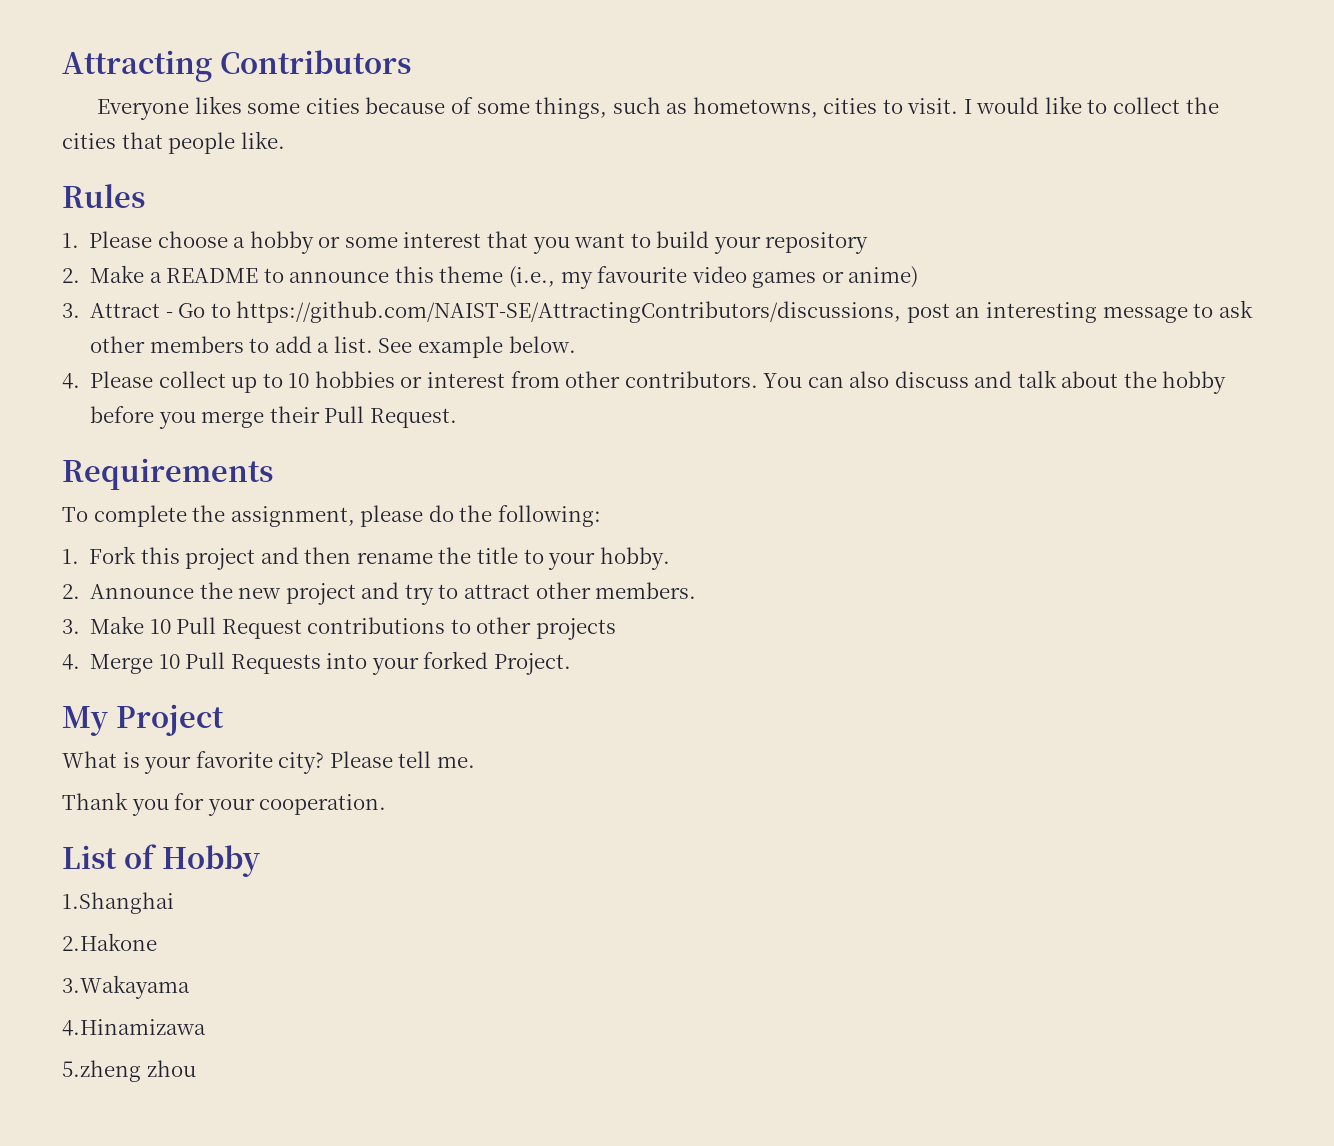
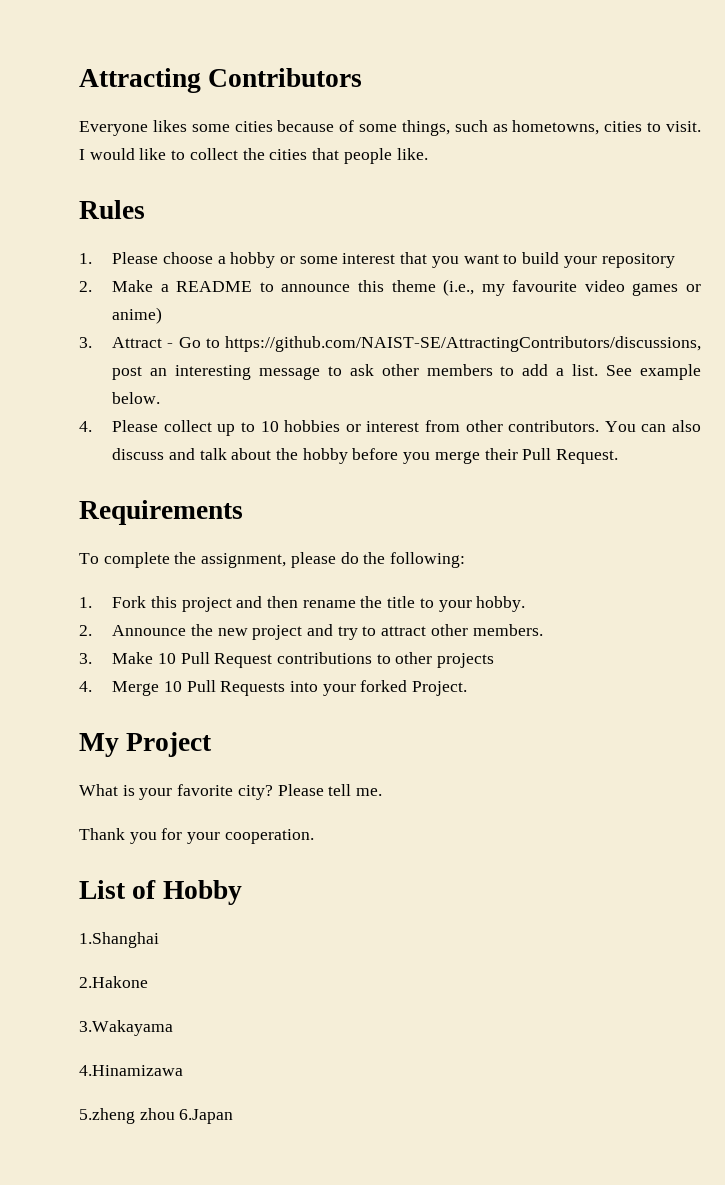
- 5.zheng zhou
+ 5.zheng zhou 6.Japan

